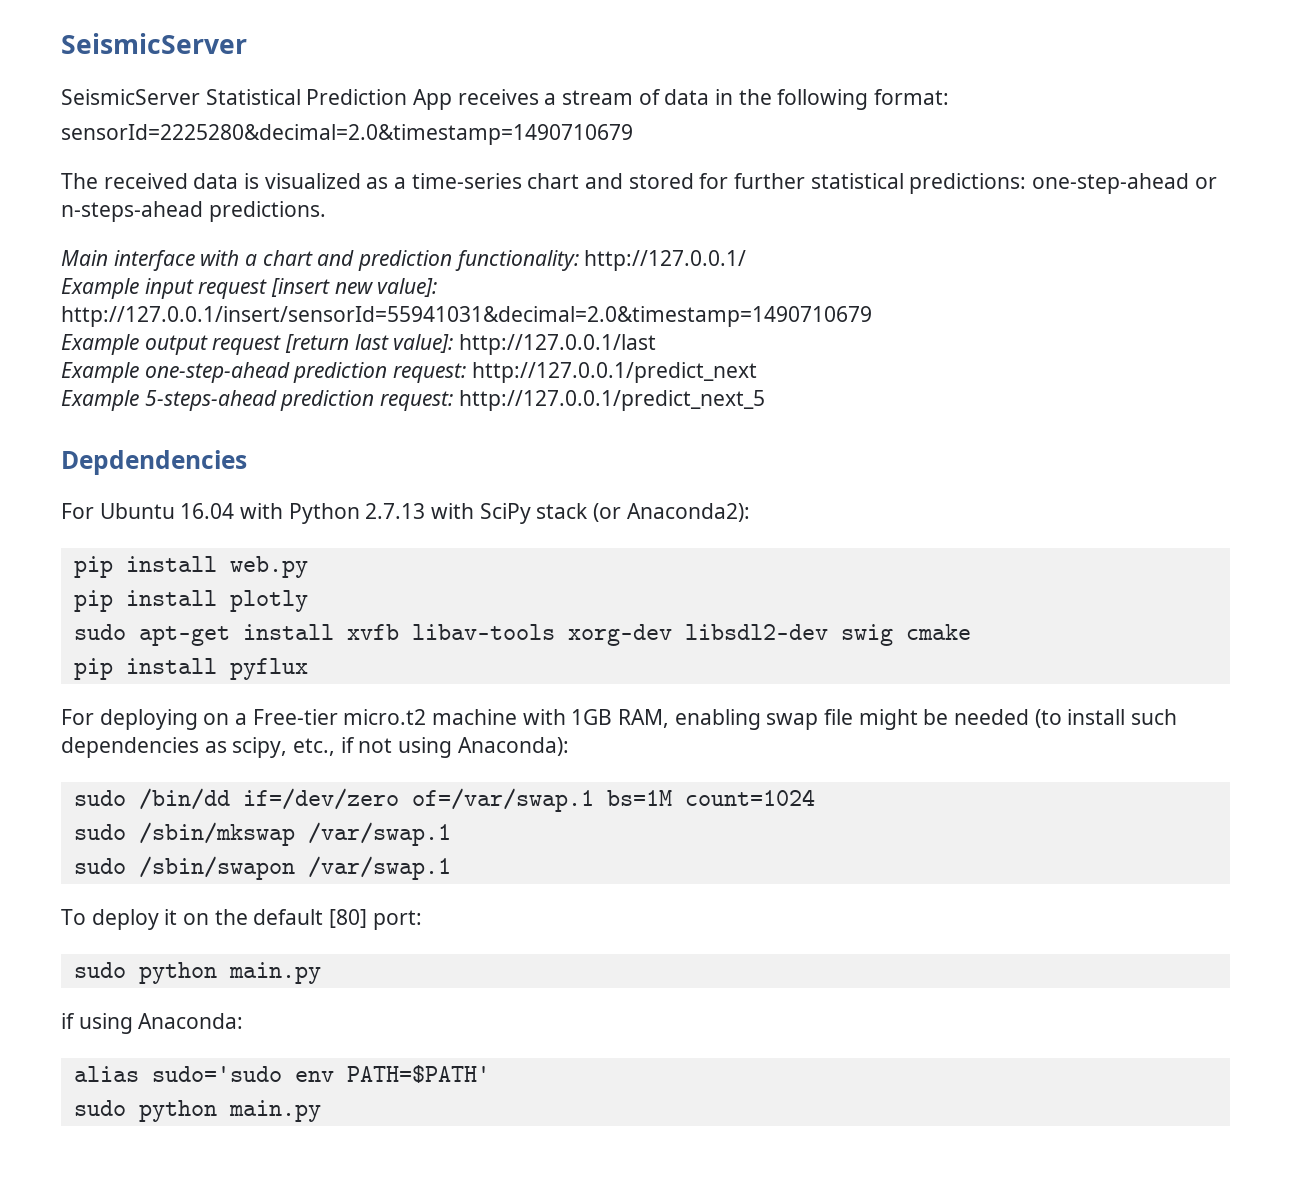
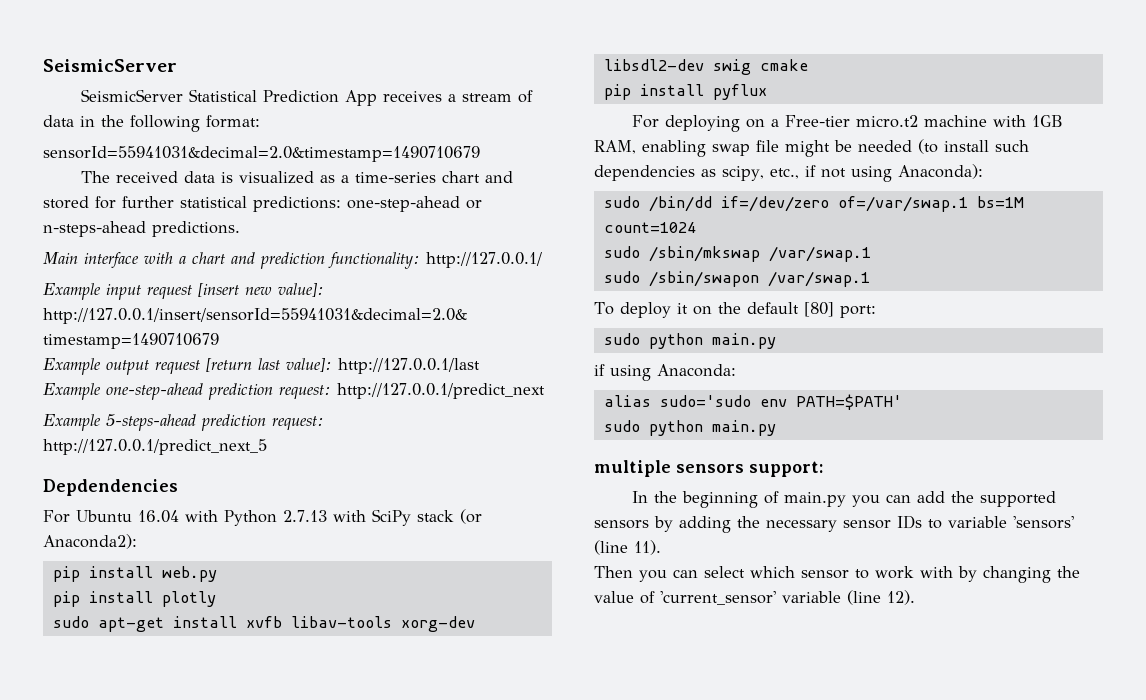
- sensorId=2225280&decimal=2.0&timestamp=1490710679
+ sensorId=55941031&decimal=2.0&timestamp=1490710679
+ multiple sensors support:
+ In the beginning of main.py you can add the supported sensors by adding the necessary sensor IDs to variable 'sensors' (line 11).
+ Then you can select which sensor to work with by changing the value of 'current_sensor' variable (line 12).

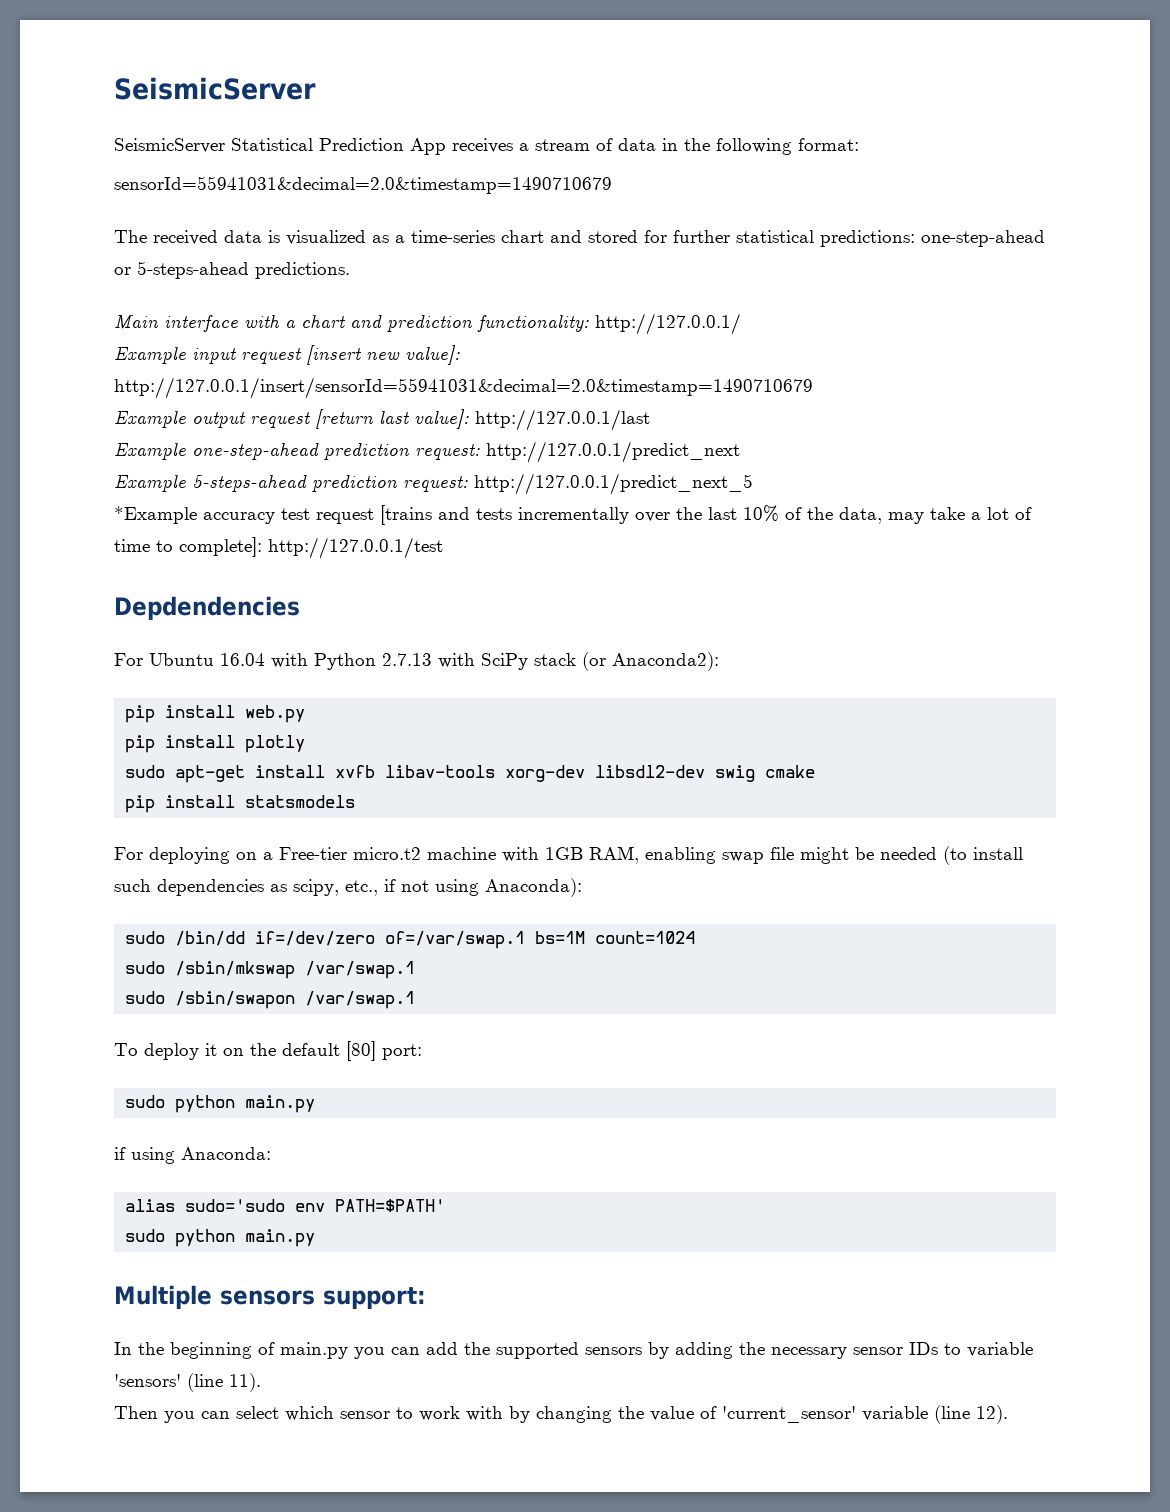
- The received data is visualized as a time-series chart and stored for further statistical predictions: one-step-ahead or n-steps-ahead predictions.
+ The received data is visualized as a time-series chart and stored for further statistical predictions: one-step-ahead or 5-steps-ahead predictions.
+ *Example accuracy test request [trains and tests incrementally over the last 10% of the data, may take a lot of time to complete]: http://127.0.0.1/test
- pip install pyflux
+ pip install statsmodels
- multiple sensors support:
+ Multiple sensors support:

